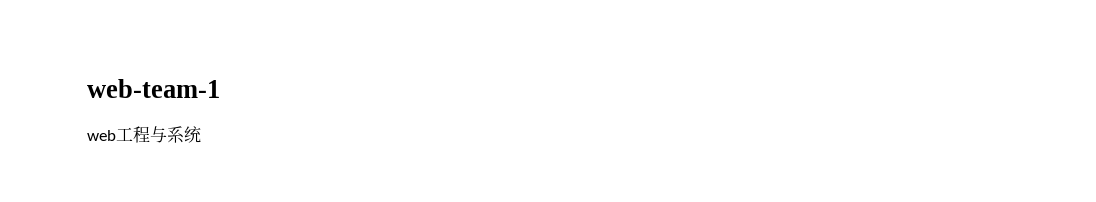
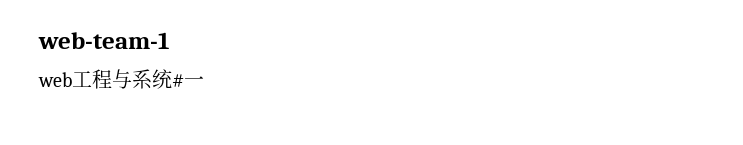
- web工程与系统
+ web工程与系统#一

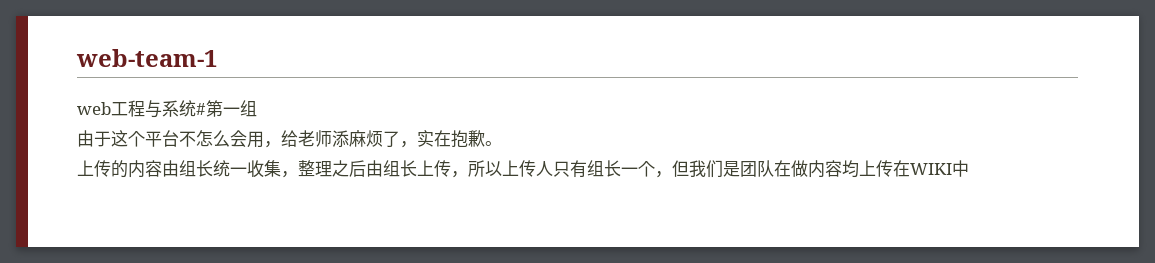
- web工程与系统#一
+ web工程与系统#第一组
+ 由于这个平台不怎么会用，给老师添麻烦了，实在抱歉。
+ 上传的内容由组长统一收集，整理之后由组长上传，所以上传人只有组长一个，但我们是团队在做内容均上传在WIKI中

